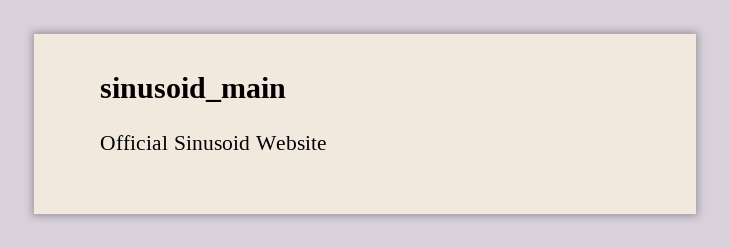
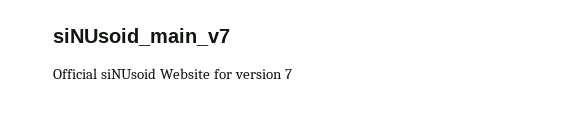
- sinusoid_main
+ siNUsoid_main_v7
- Official Sinusoid Website
+ Official siNUsoid Website for version 7

